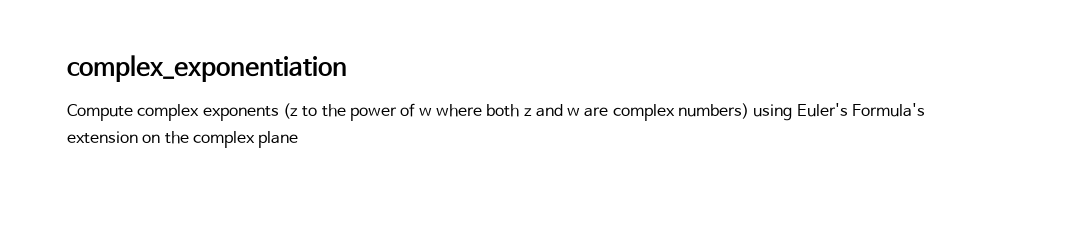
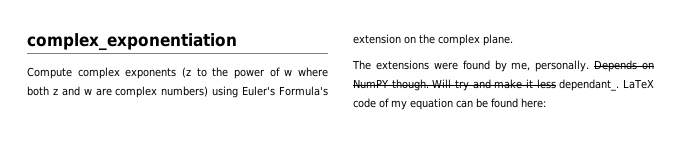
- Compute complex exponents (z to the power of w where both z and w are complex numbers) using Euler's Formula's extension on the complex plane
+ Compute complex exponents (z to the power of w where both z and w are complex numbers) using Euler's Formula's extension on the complex plane.
+ The extensions were found by me, personally. Depends on NumPY though. Will try and make it less dependant_. LaTeX code of my equation can be found here:

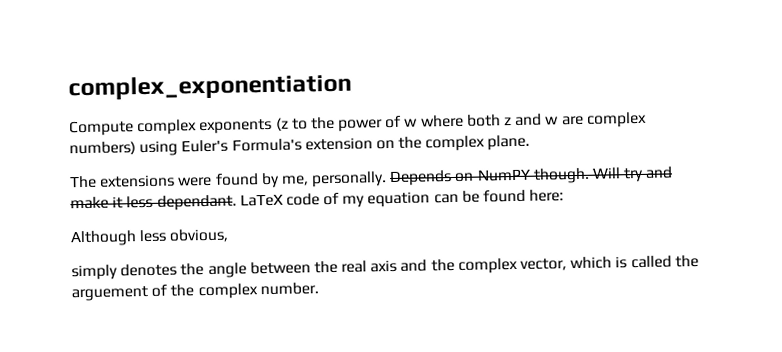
- Will try and make it less dependant_.
+ Will try and make it less dependant.
+ Although less obvious,
+ simply denotes the angle between the real axis and the complex vector, which is called the arguement of the complex number.

